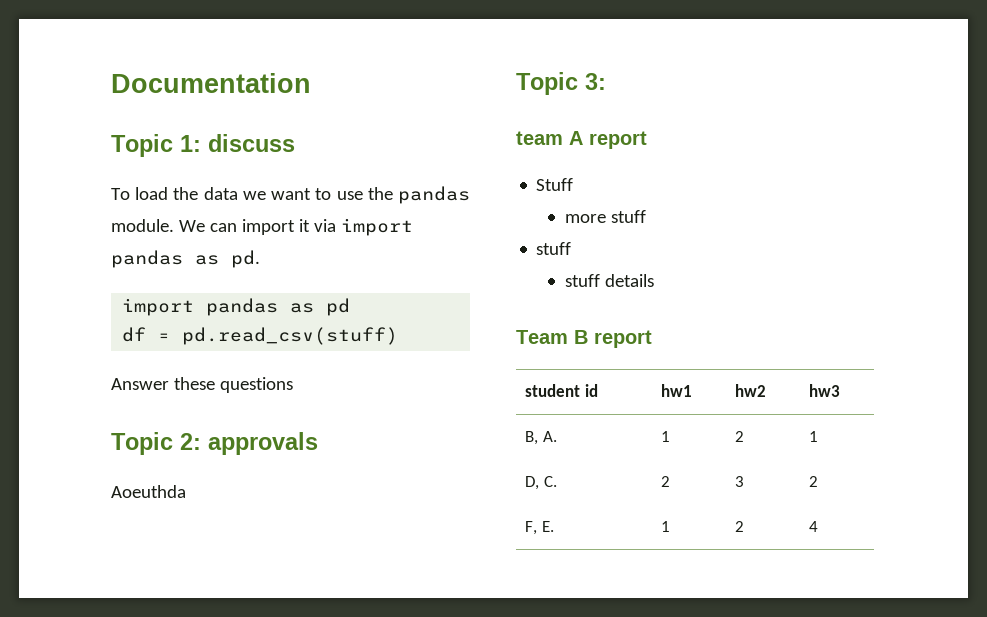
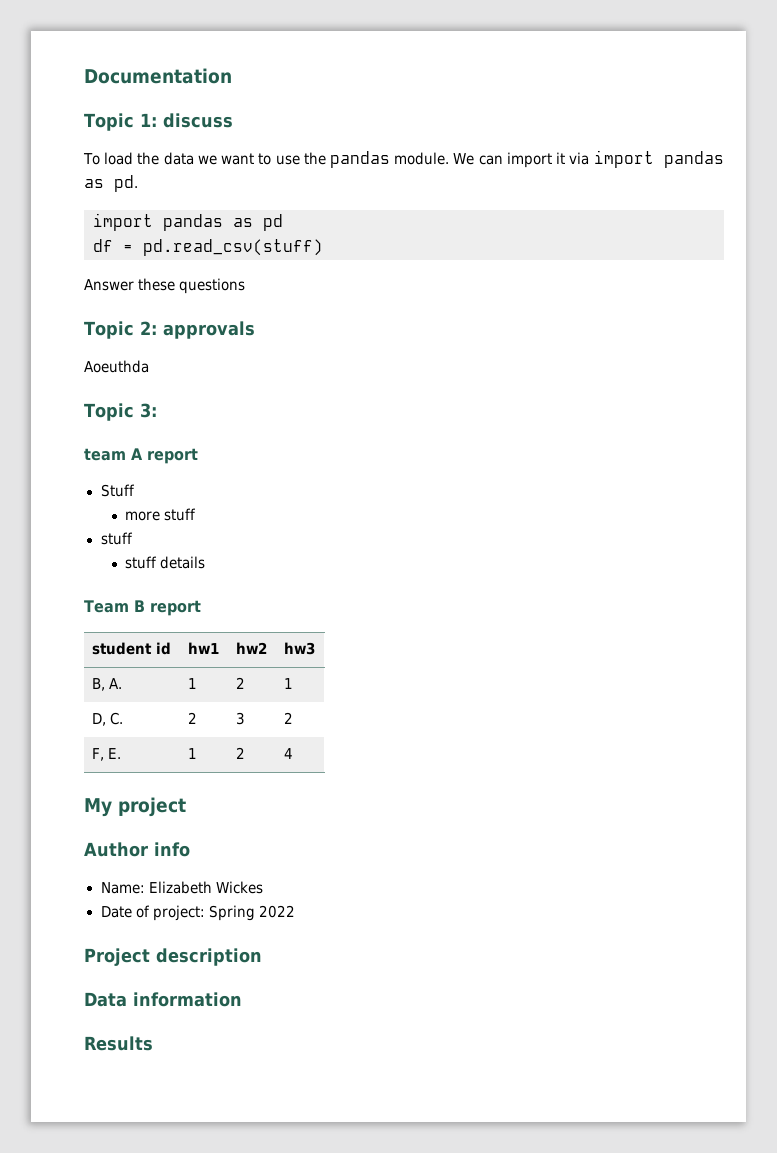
+ My project
+ Author info
+ Name: Elizabeth Wickes
+ Date of project: Spring 2022
+ Project description
+ Data information
+ Results

